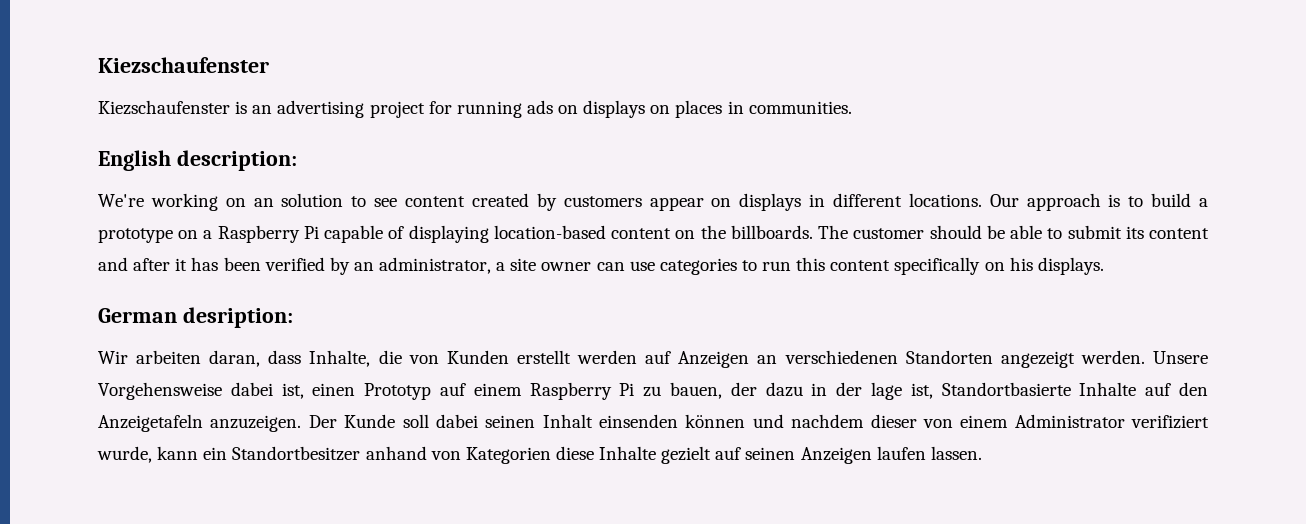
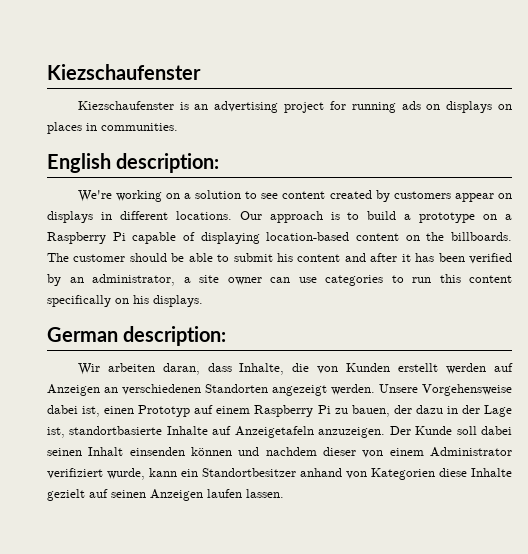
- We're working on an solution to see content created by customers appear on displays in different locations.
+ We're working on a solution to see content created by customers appear on displays in different locations.
- The customer should be able to submit its content and after it has been verified by an administrator, a site owner can use categories to run this content specifically on his displays.
+ The customer should be able to submit his content and after it has been verified by an administrator, a site owner can use categories to run this content specifically on his displays.
- German desription:
+ German description:
- Unsere Vorgehensweise dabei ist, einen Prototyp auf einem Raspberry Pi zu bauen, der dazu in der lage ist, Standortbasierte Inhalte auf den Anzeigetafeln anzuzeigen.
+ Unsere Vorgehensweise dabei ist, einen Prototyp auf einem Raspberry Pi zu bauen, der dazu in der Lage ist, standortbasierte Inhalte auf Anzeigetafeln anzuzeigen.

